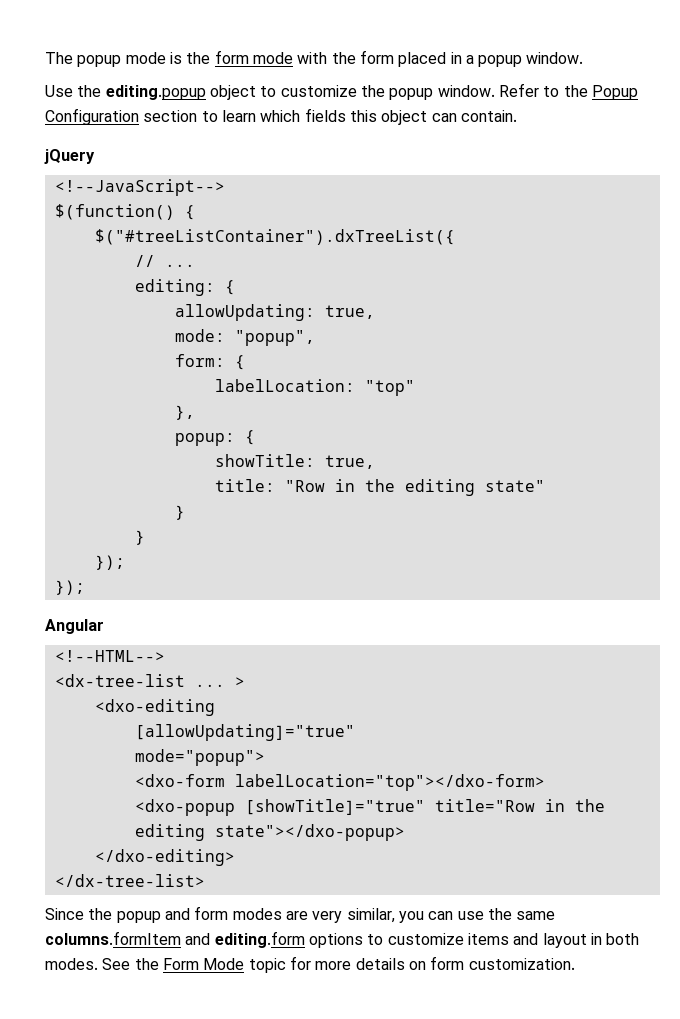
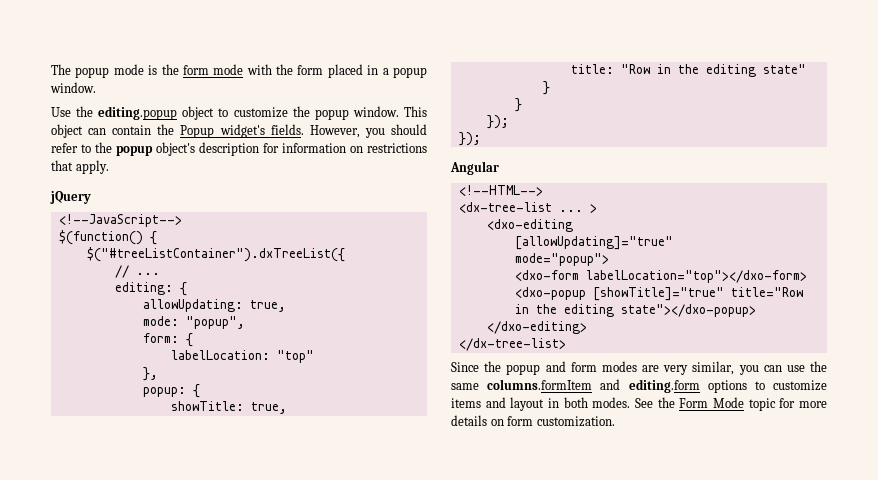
- Refer to the Popup Configuration section to learn which fields this object can contain.
+ This object can contain the Popup widget's fields. However, you should refer to the popup object's description for information on restrictions that apply.

